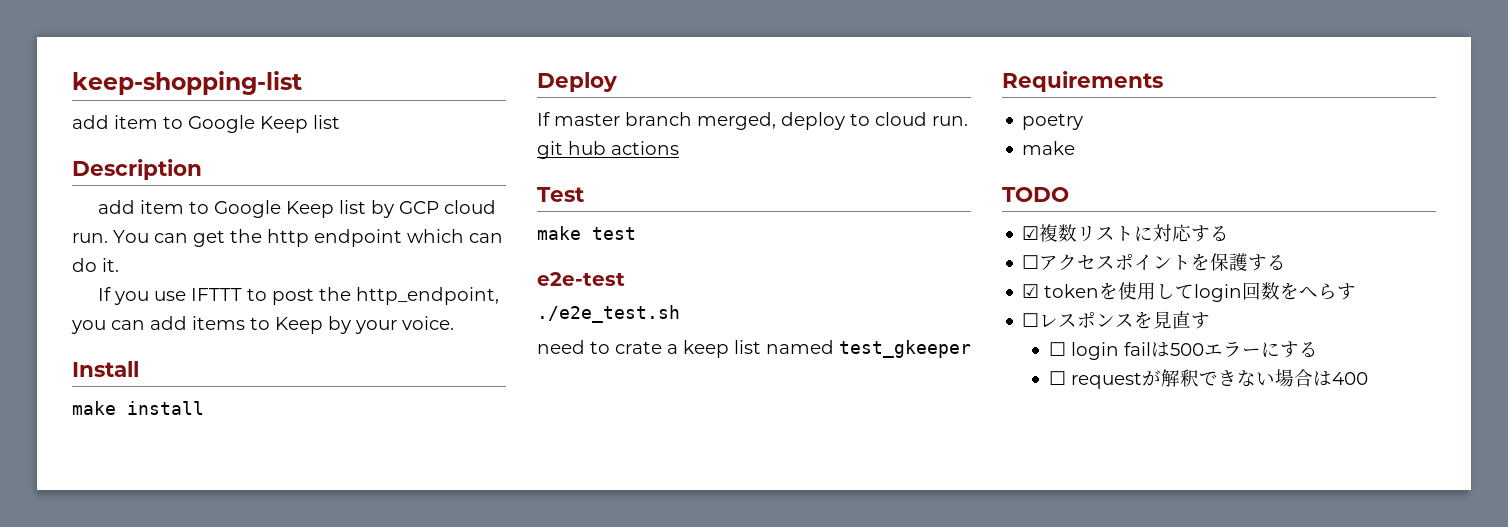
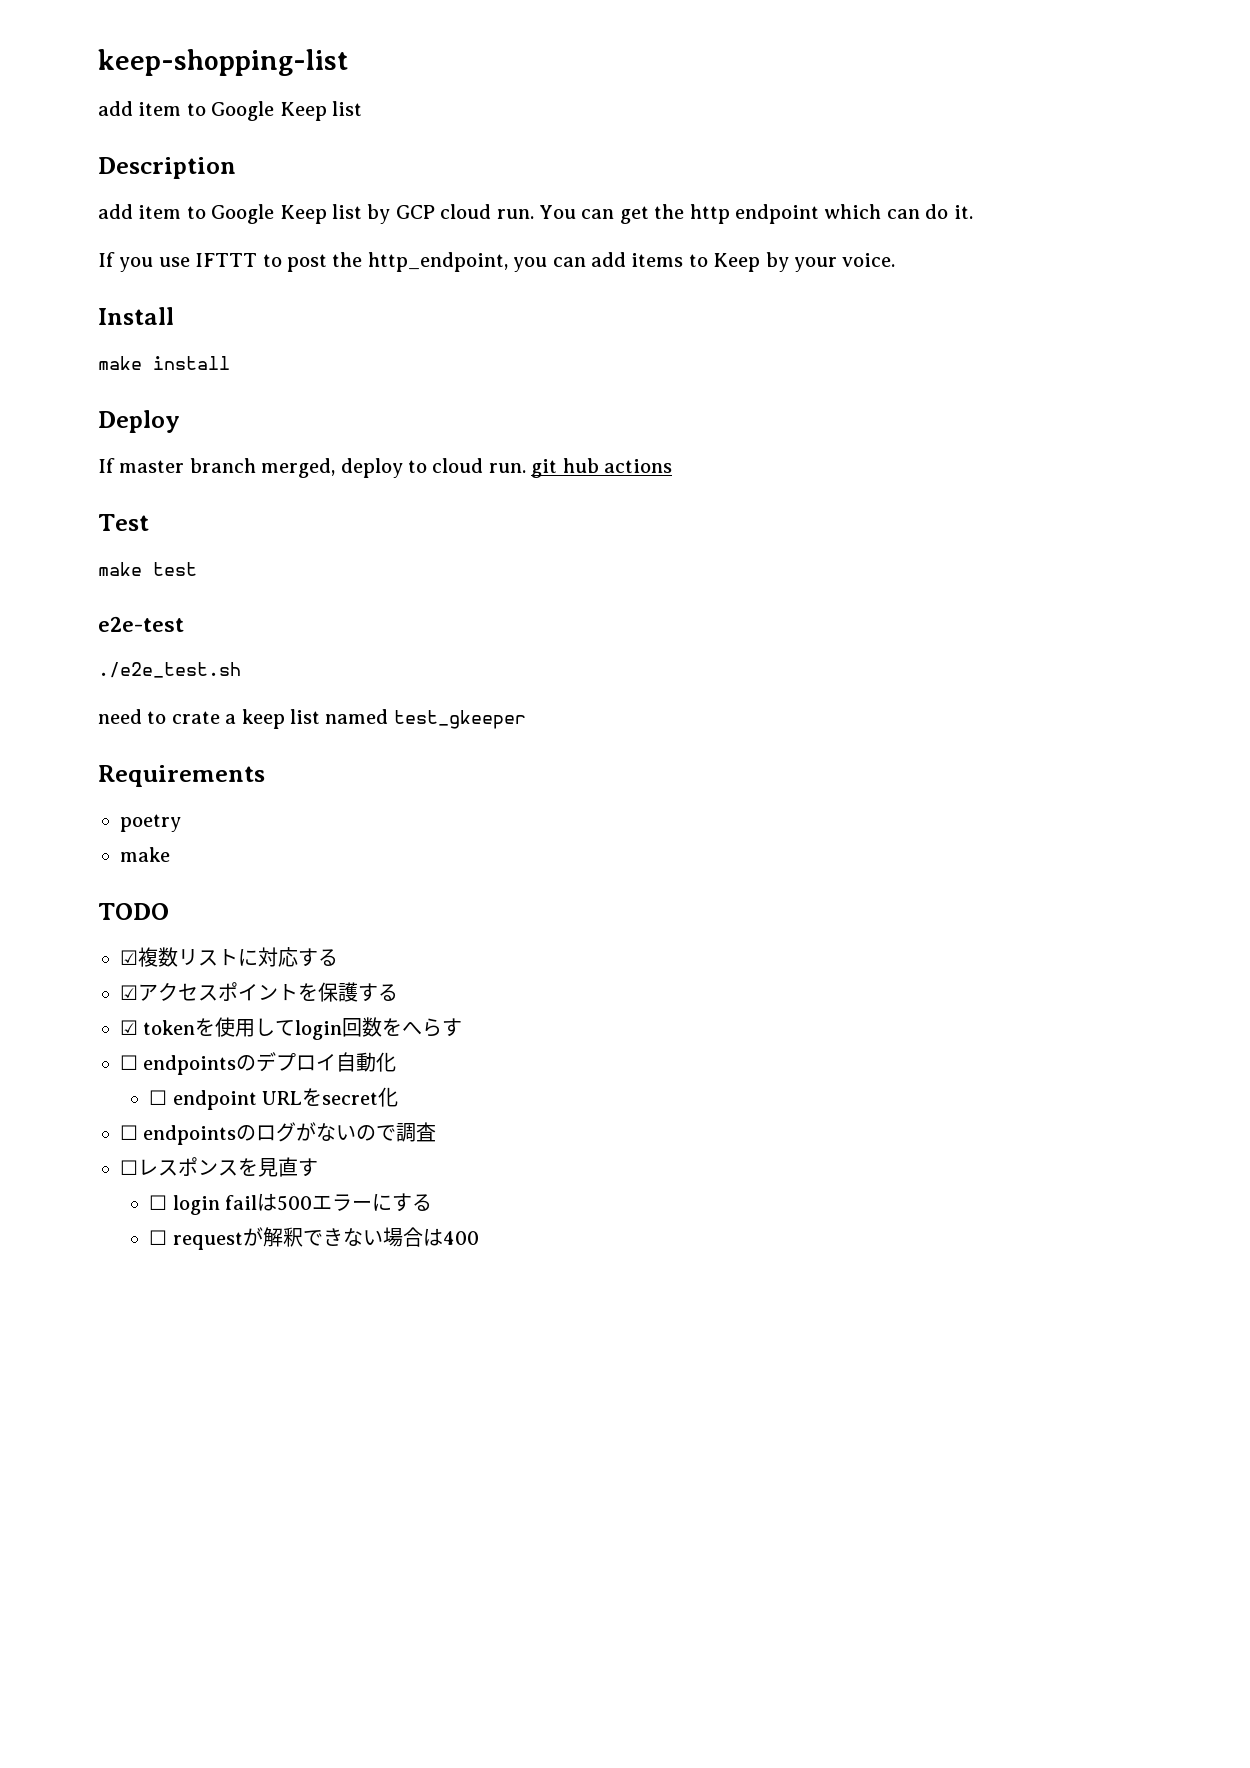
- ☐アクセスポイントを保護する
+ ☑アクセスポイントを保護する
+ ☐ endpointsのデプロイ自動化
+ ☐ endpoint URLをsecret化
+ ☐ endpointsのログがないので調査

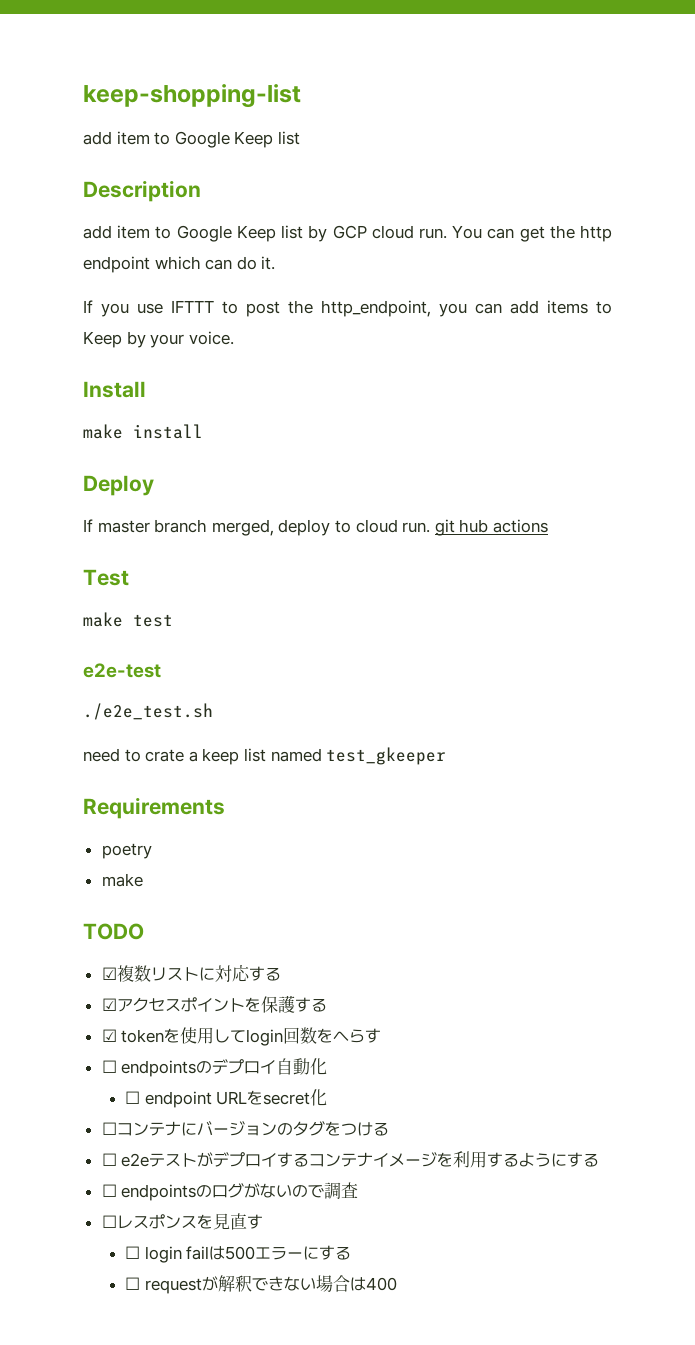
+ ☐コンテナにバージョンのタグをつける
+ ☐ e2eテストがデプロイするコンテナイメージを利用するようにする

